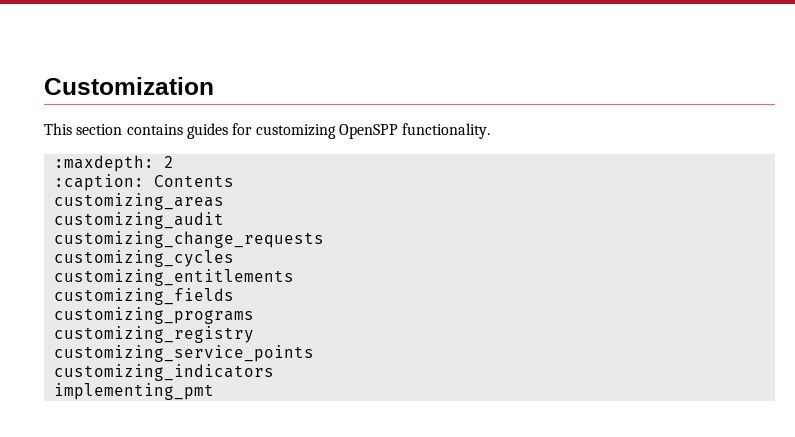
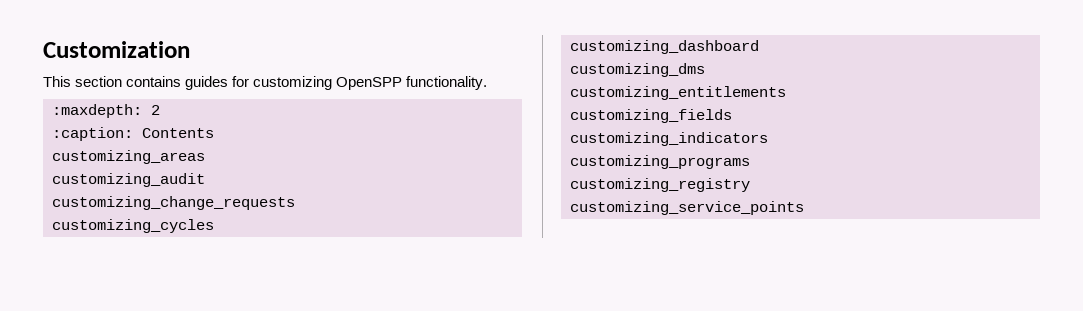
+ customizing_dashboard
+ customizing_dms
+ customizing_indicators
- customizing_indicators
- implementing_pmt

